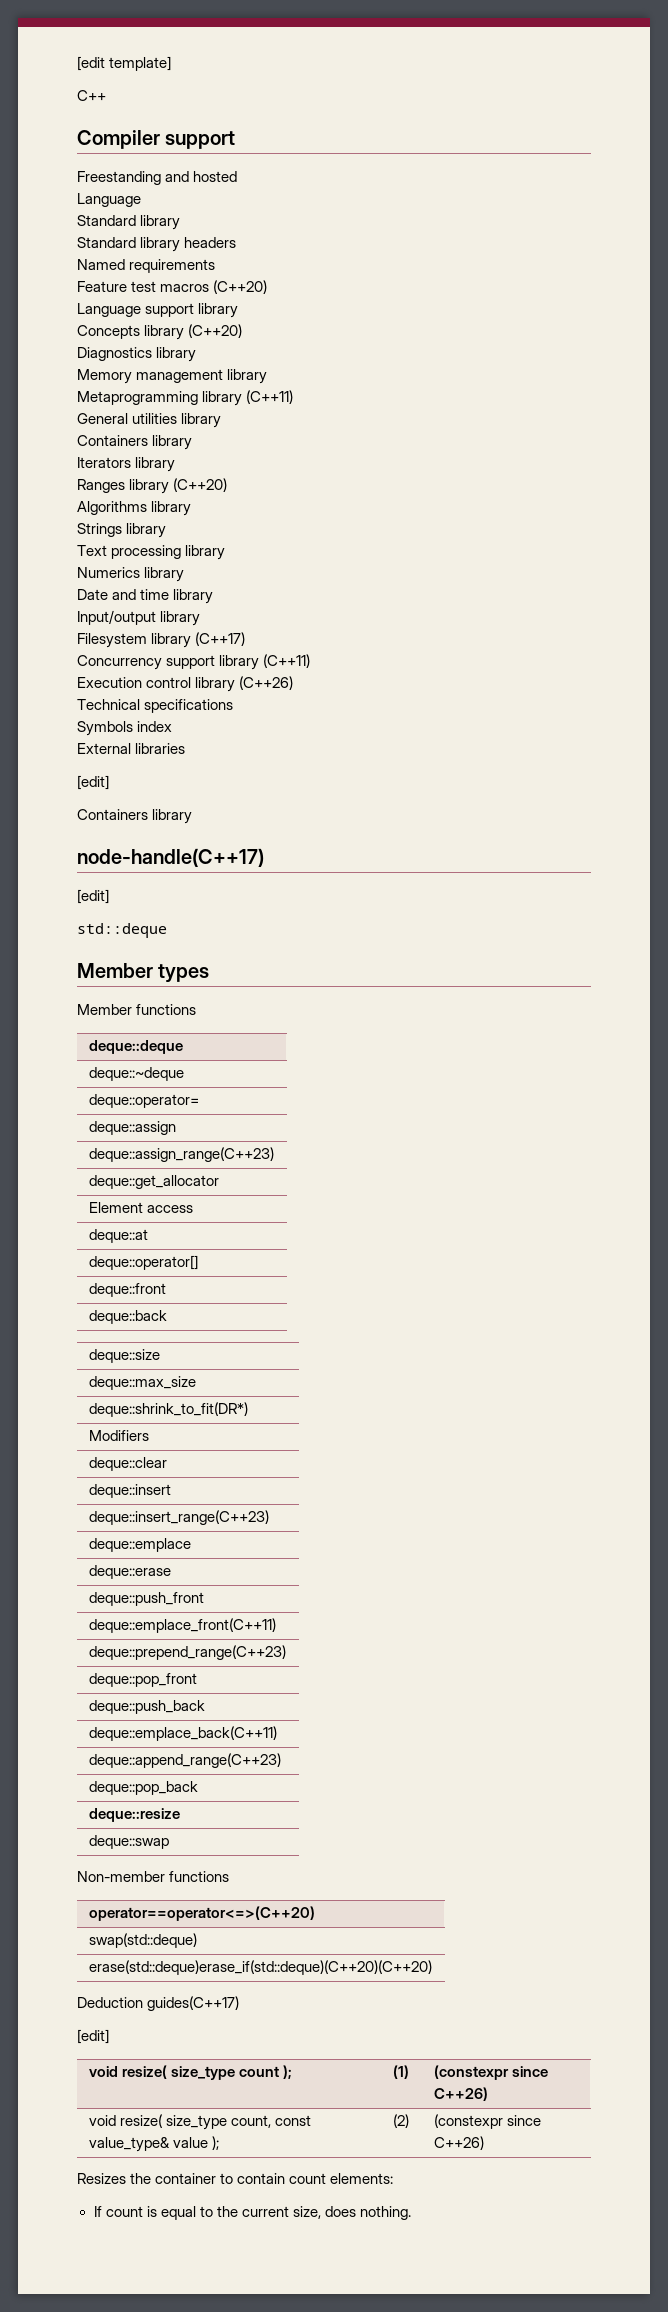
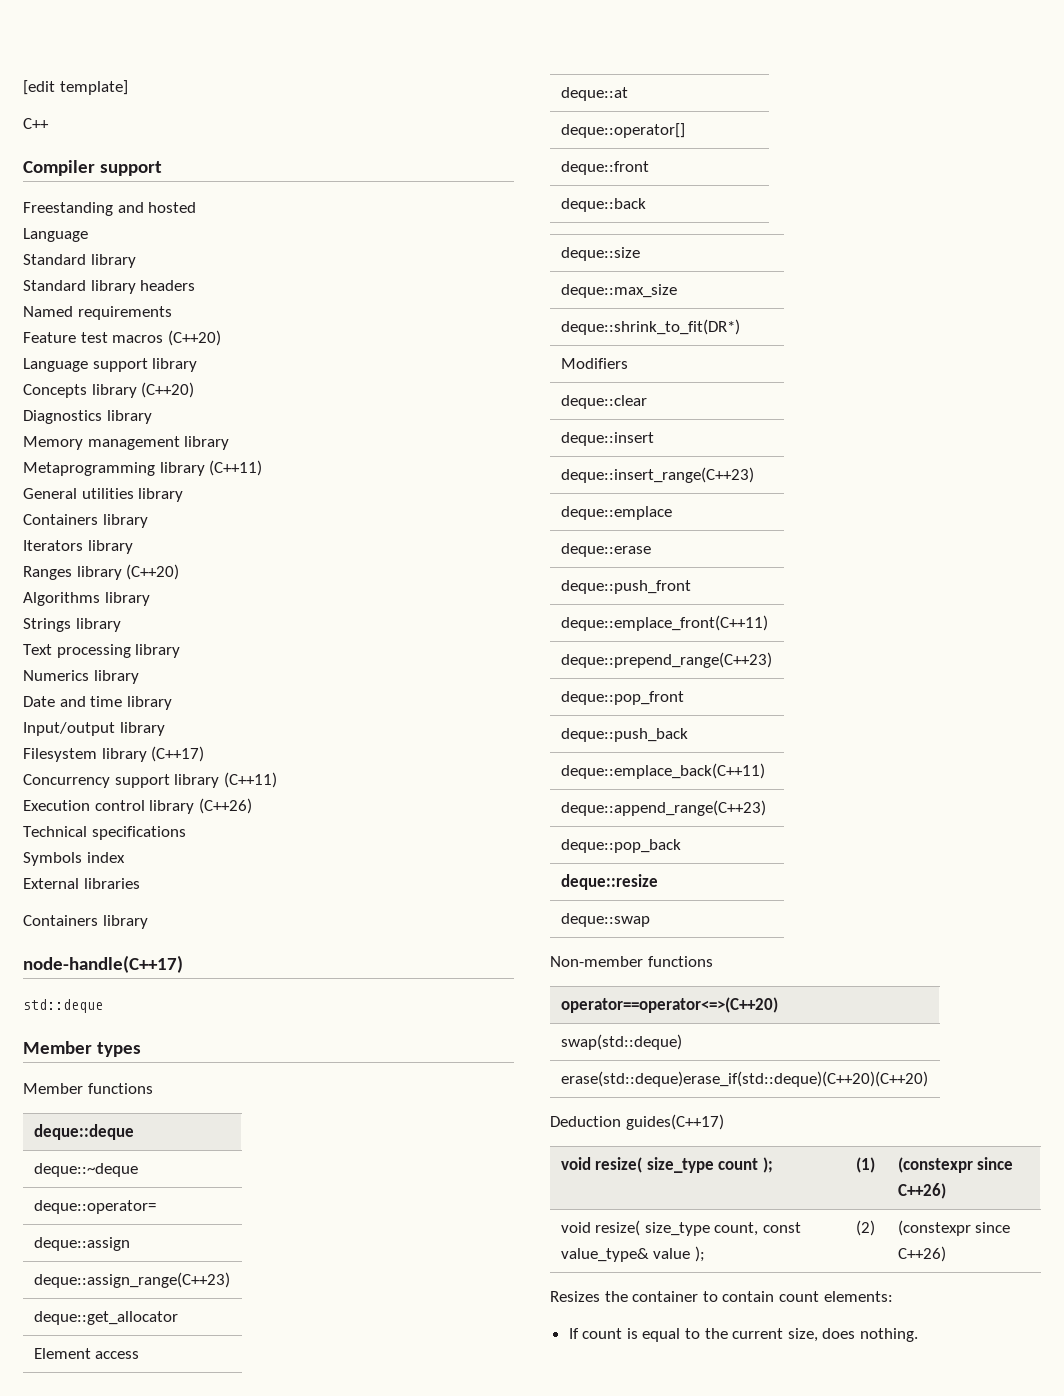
  External libraries
- [edit]
  node-handle(C++17)
- [edit]
  Deduction guides(C++17)
- [edit]

